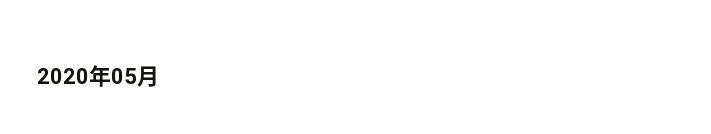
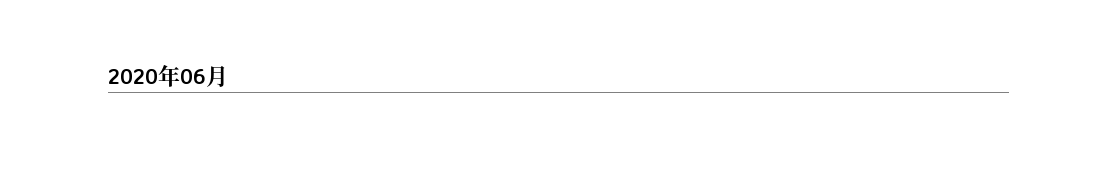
- 2020年05月
+ 2020年06月

